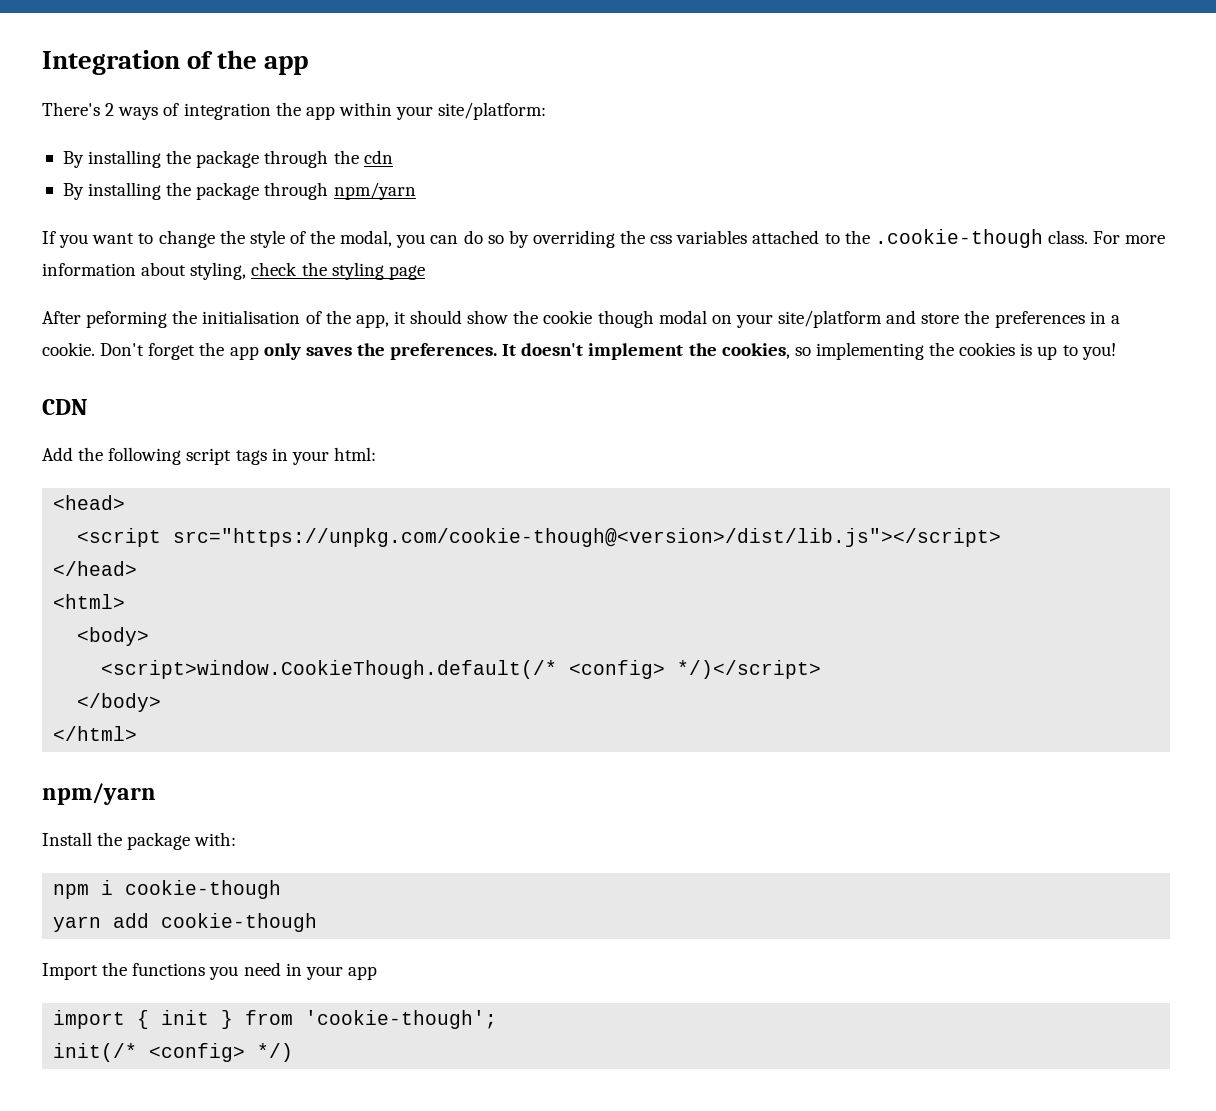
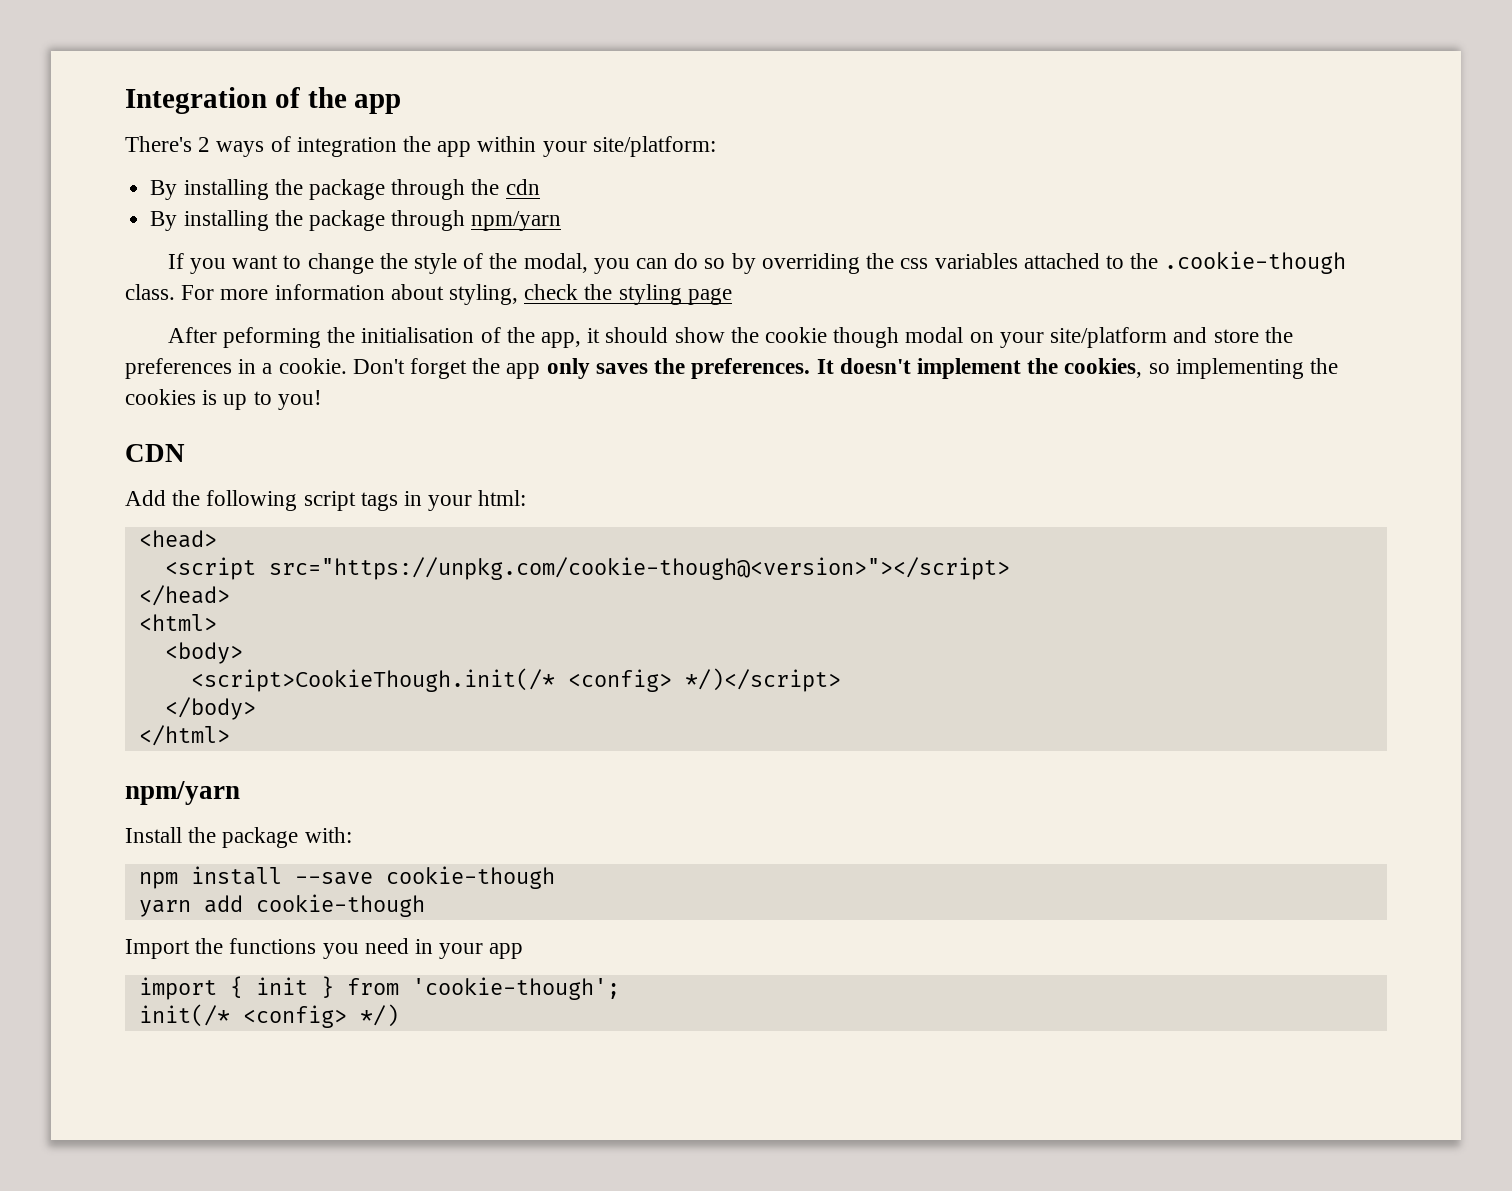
- <script src="https://unpkg.com/cookie-though@<version>/dist/lib.js"></script>
+ <script src="https://unpkg.com/cookie-though@<version>"></script>
- <script>window.CookieThough.default(/* <config> */)</script>
+ <script>CookieThough.init(/* <config> */)</script>
- npm i cookie-though
+ npm install --save cookie-though

